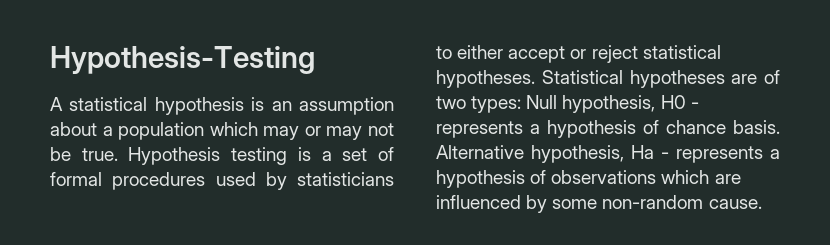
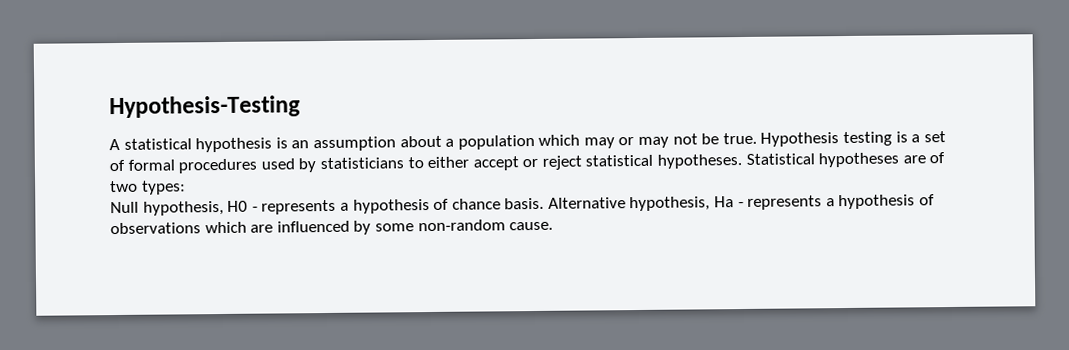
- Statistical hypotheses are of two types: Null hypothesis, H0 - represents a hypothesis of chance basis.
+ Statistical hypotheses are of two types:
+ Null hypothesis, H0 - represents a hypothesis of chance basis.

